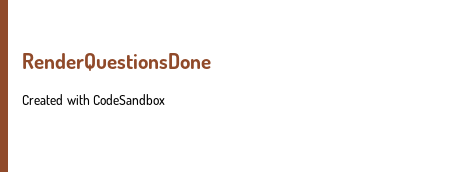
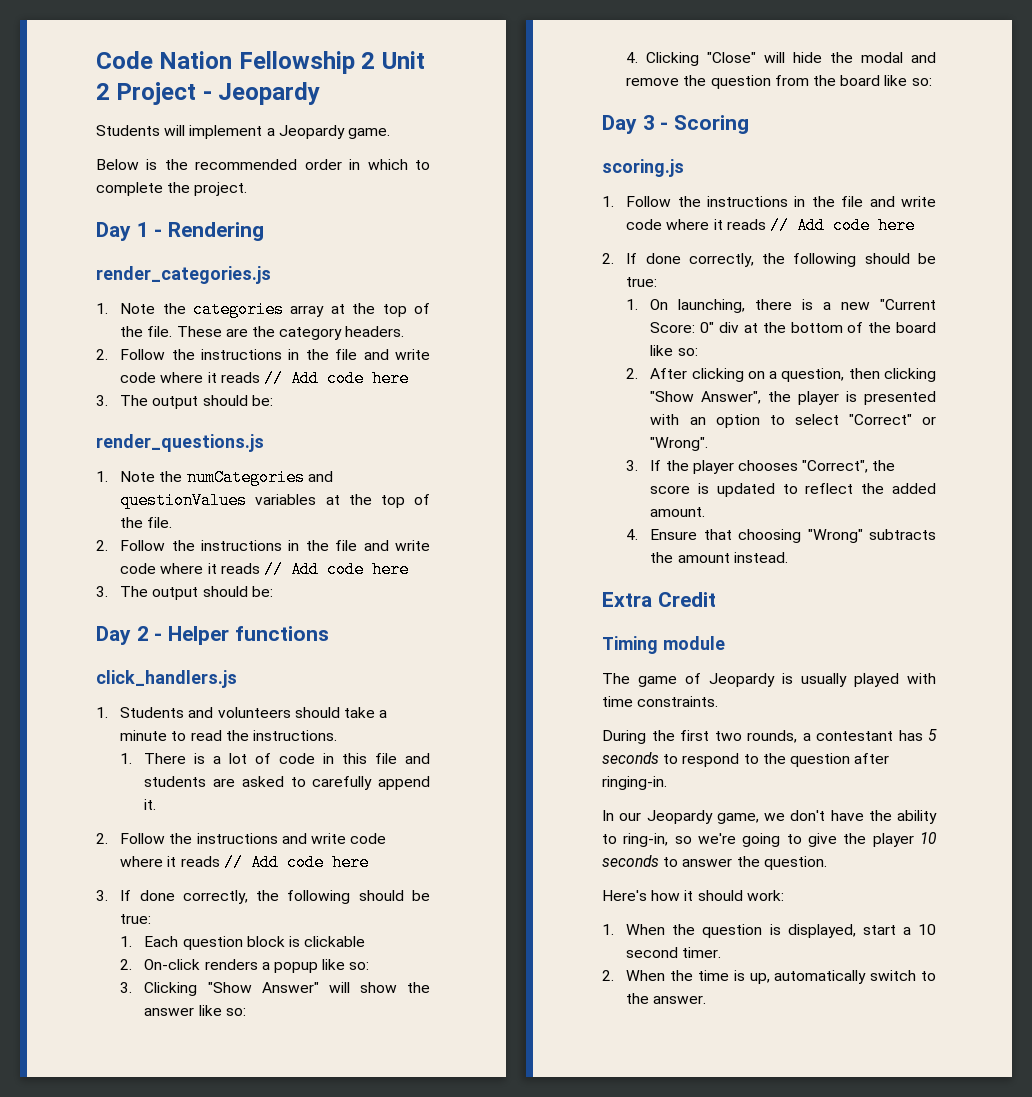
- RenderQuestionsDone
- Created with CodeSandbox
+ Code Nation Fellowship 2 Unit 2 Project - Jeopardy
+ Students will implement a Jeopardy game.
+ Below is the recommended order in which to complete the project.
+ Day 1 - Rendering
+ render_categories.js
+ 1. Note the categories array at the top of the file. These are the category headers.
+ 2. Follow the instructions in the file and write code where it reads // Add code here
+ 3. The output should be:
+ render_questions.js
+ 1. Note the numCategories and questionValues variables at the top of the file.
+ 2. Follow the instructions in the file and write code where it reads // Add code here
+ 3. The output should be:
+ Day 2 - Helper functions
+ click_handlers.js
+ 1. Students and volunteers should take a minute to read the instructions.
+ 1. There is a lot of code in this file and students are asked to carefully append it.
+ 2. Follow the instructions and write code where it reads // Add code here
+ 3. If done correctly, the following should be true:
+ 1. Each question block is clickable
+ 2. On-click renders a popup like so:
+ 3. Clicking "Show Answer" will show the answer like so:
+ 4. Clicking "Close" will hide the modal and remove the question from the board like so:
+ Day 3 - Scoring
+ scoring.js
+ 1. Follow the instructions in the file and write code where it reads // Add code here
+ 2. If done correctly, the following should be true:
+ 1. On launching, there is a new "Current Score: 0" div at the bottom of the board like so:
+ 2. After clicking on a question, then clicking "Show Answer", the player is presented with an option to select "Correct" or "Wrong".
+ 3. If the player chooses "Correct", the score is updated to reflect the added amount.
+ 4. Ensure that choosing "Wrong" subtracts the amount instead.
+ Extra Credit
+ Timing module
+ The game of Jeopardy is usually played with time constraints.
+ During the first two rounds, a contestant has 5 seconds to respond to the question after ringing-in.
+ In our Jeopardy game, we don't have the ability to ring-in, so we're going to give the player 10 seconds to answer the question.
+ Here's how it should work:
+ 1. When the question is displayed, start a 10 second timer.
+ 2. When the time is up, automatically switch to the answer.

